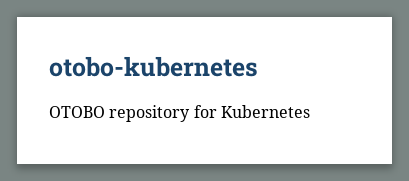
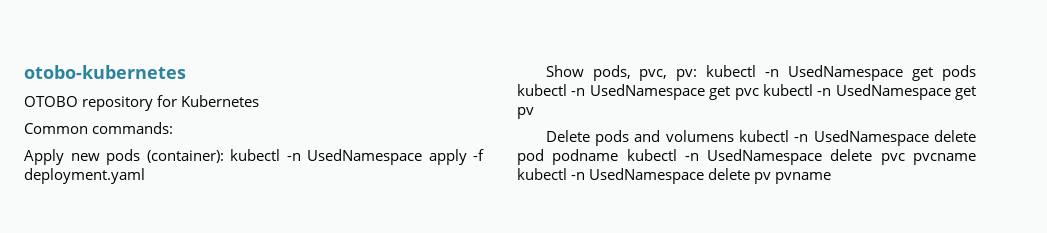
+ Common commands:
+ Apply new pods (container): kubectl -n UsedNamespace apply -f deployment.yaml
+ Show pods, pvc, pv: kubectl -n UsedNamespace get pods kubectl -n UsedNamespace get pvc kubectl -n UsedNamespace get pv
+ Delete pods and volumens kubectl -n UsedNamespace delete pod podname kubectl -n UsedNamespace delete pvc pvcname kubectl -n UsedNamespace delete pv pvname

